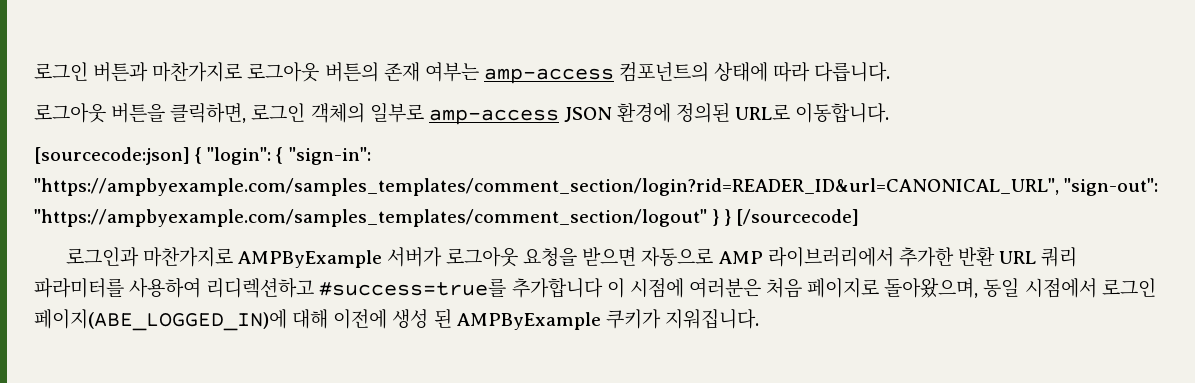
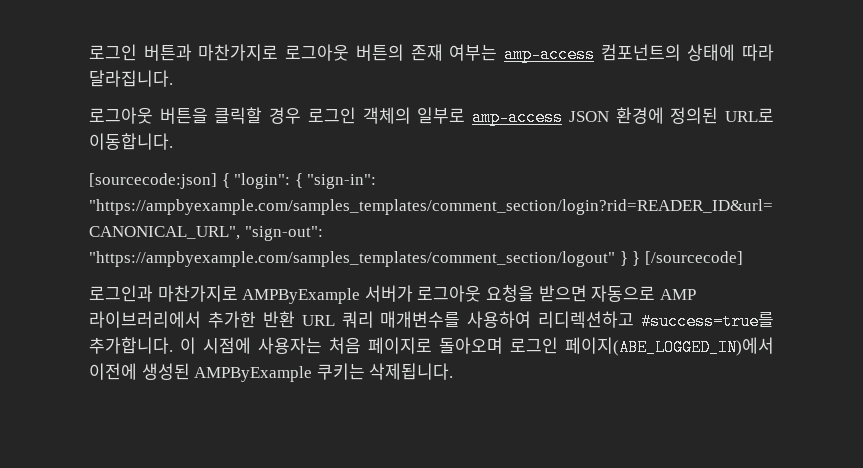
- 로그인 버튼과 마찬가지로 로그아웃 버튼의 존재 여부는 amp-access 컴포넌트의 상태에 따라 다릅니다.
+ 로그인 버튼과 마찬가지로 로그아웃 버튼의 존재 여부는 amp-access 컴포넌트의 상태에 따라 달라집니다.
- 로그아웃 버튼을 클릭하면, 로그인 객체의 일부로 amp-access JSON 환경에 정의된 URL로 이동합니다.
+ 로그아웃 버튼을 클릭할 경우 로그인 객체의 일부로 amp-access JSON 환경에 정의된 URL로 이동합니다.
- 로그인과 마찬가지로 AMPByExample 서버가 로그아웃 요청을 받으면 자동으로 AMP 라이브러리에서 추가한 반환 URL 쿼리 파라미터를 사용하여 리디렉션하고 #success=true를 추가합니다 이 시점에 여러분은 처음 페이지로 돌아왔으며, 동일 시점에서 로그인 페이지(ABE_LOGGED_IN)에 대해 이전에 생성 된 AMPByExample 쿠키가 지워집니다.
+ 로그인과 마찬가지로 AMPByExample 서버가 로그아웃 요청을 받으면 자동으로 AMP 라이브러리에서 추가한 반환 URL 쿼리 매개변수를 사용하여 리디렉션하고 #success=true를 추가합니다. 이 시점에 사용자는 처음 페이지로 돌아오며 로그인 페이지(ABE_LOGGED_IN)에서 이전에 생성된 AMPByExample 쿠키는 삭제됩니다.

